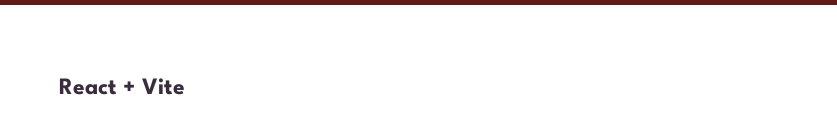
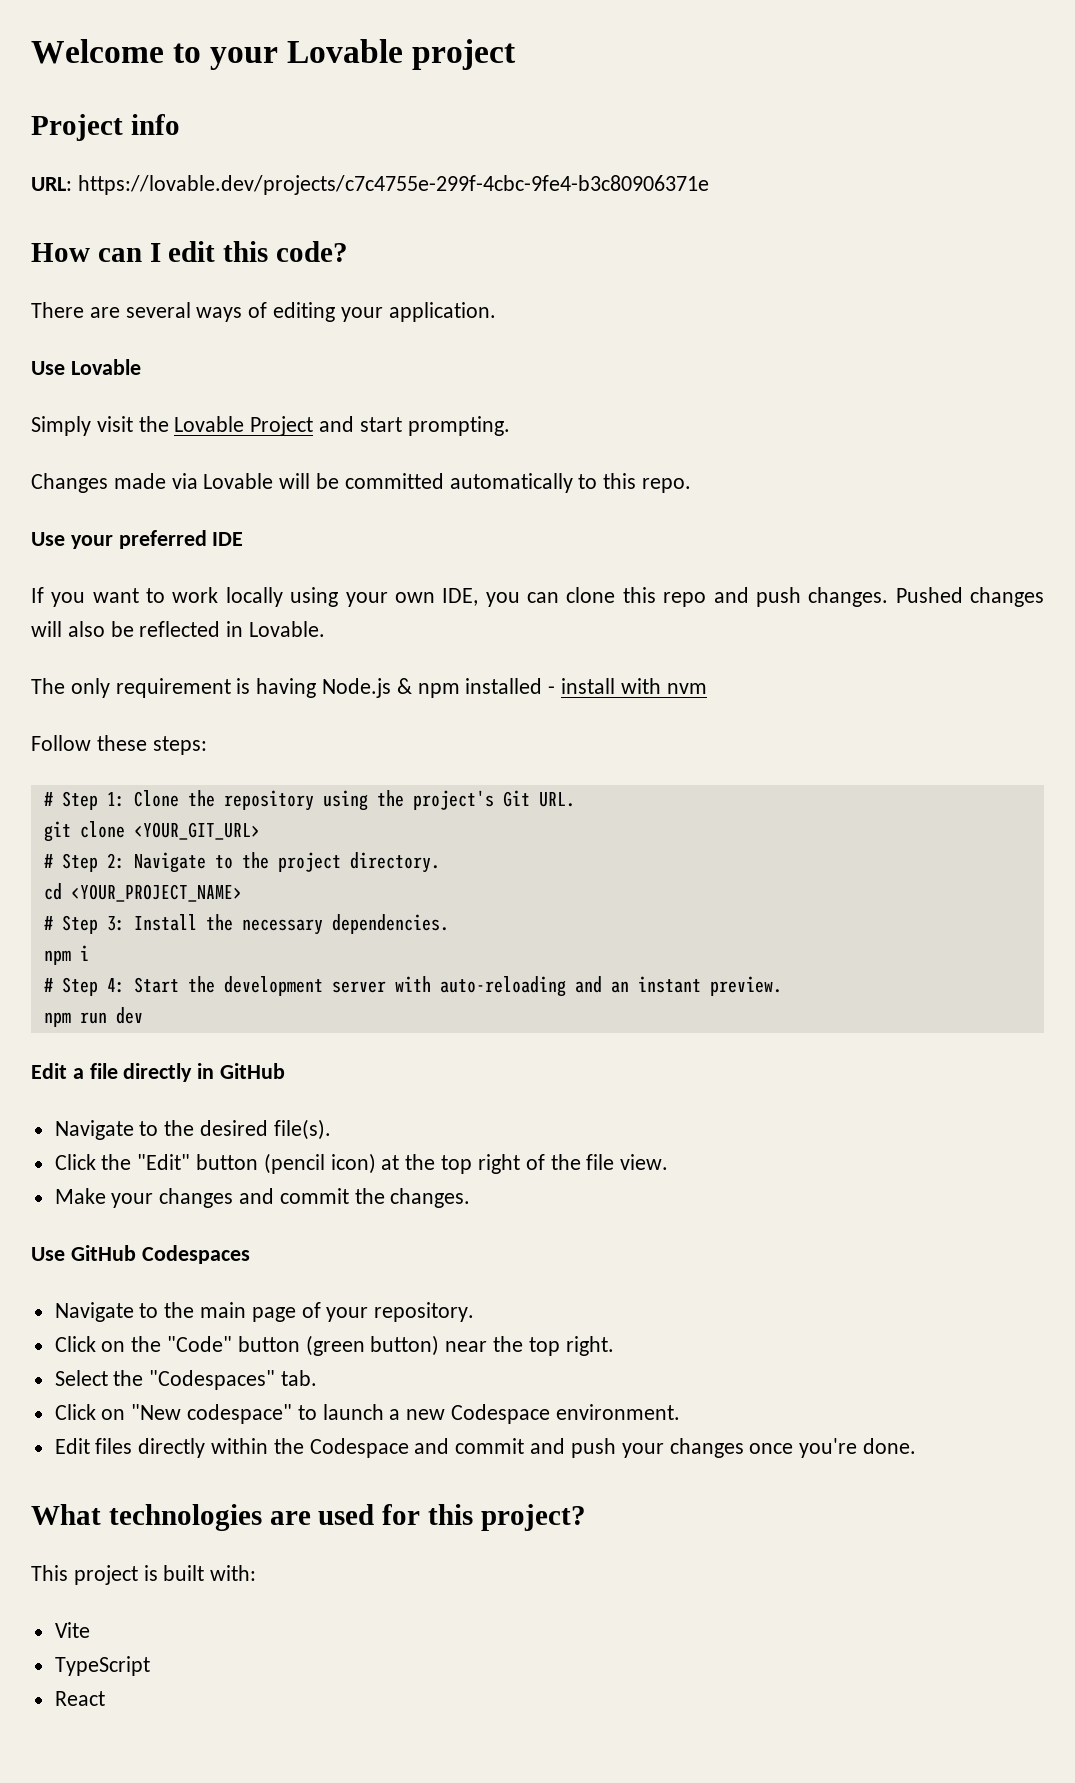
- React + Vite
+ Welcome to your Lovable project
+ Project info
+ URL: https://lovable.dev/projects/c7c4755e-299f-4cbc-9fe4-b3c80906371e
+ How can I edit this code?
+ There are several ways of editing your application.
+ Use Lovable
+ Simply visit the Lovable Project and start prompting.
+ Changes made via Lovable will be committed automatically to this repo.
+ Use your preferred IDE
+ If you want to work locally using your own IDE, you can clone this repo and push changes. Pushed changes will also be reflected in Lovable.
+ The only requirement is having Node.js & npm installed - install with nvm
+ Follow these steps:
+ # Step 1: Clone the repository using the project's Git URL.
+ git clone <YOUR_GIT_URL>
+ # Step 2: Navigate to the project directory.
+ cd <YOUR_PROJECT_NAME>
+ # Step 3: Install the necessary dependencies.
+ npm i
+ # Step 4: Start the development server with auto-reloading and an instant preview.
+ npm run dev
+ Edit a file directly in GitHub
+ Navigate to the desired file(s).
+ Click the "Edit" button (pencil icon) at the top right of the file view.
+ Make your changes and commit the changes.
+ Use GitHub Codespaces
+ Navigate to the main page of your repository.
+ Click on the "Code" button (green button) near the top right.
+ Select the "Codespaces" tab.
+ Click on "New codespace" to launch a new Codespace environment.
+ Edit files directly within the Codespace and commit and push your changes once you're done.
+ What technologies are used for this project?
+ This project is built with:
+ Vite
+ TypeScript
+ React

